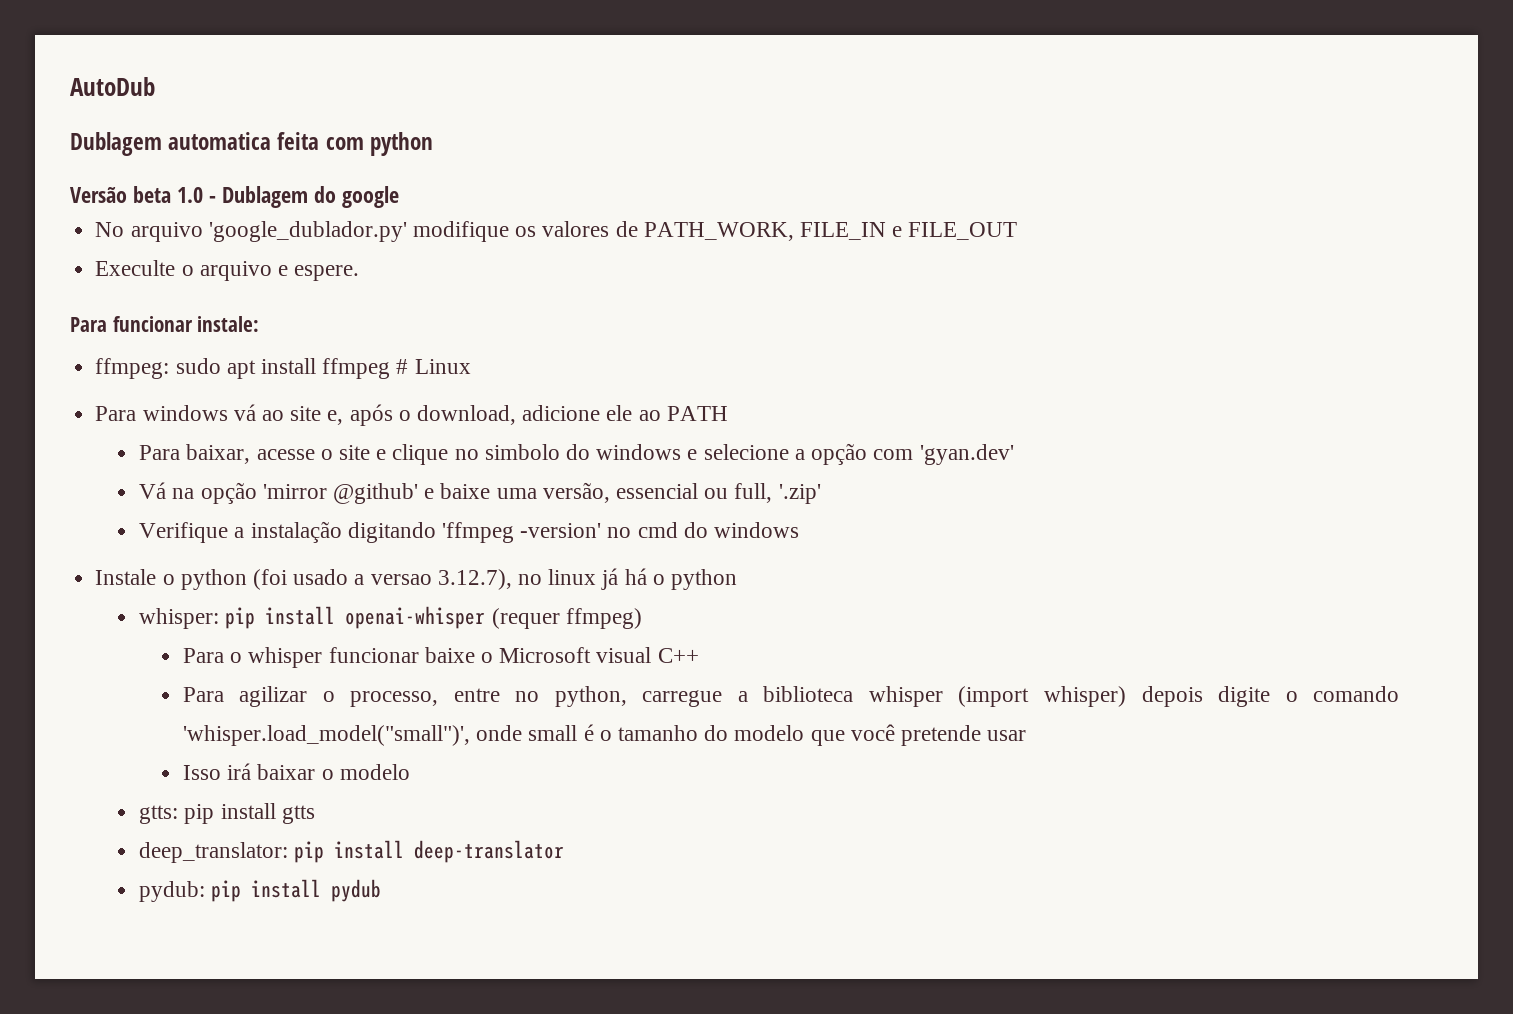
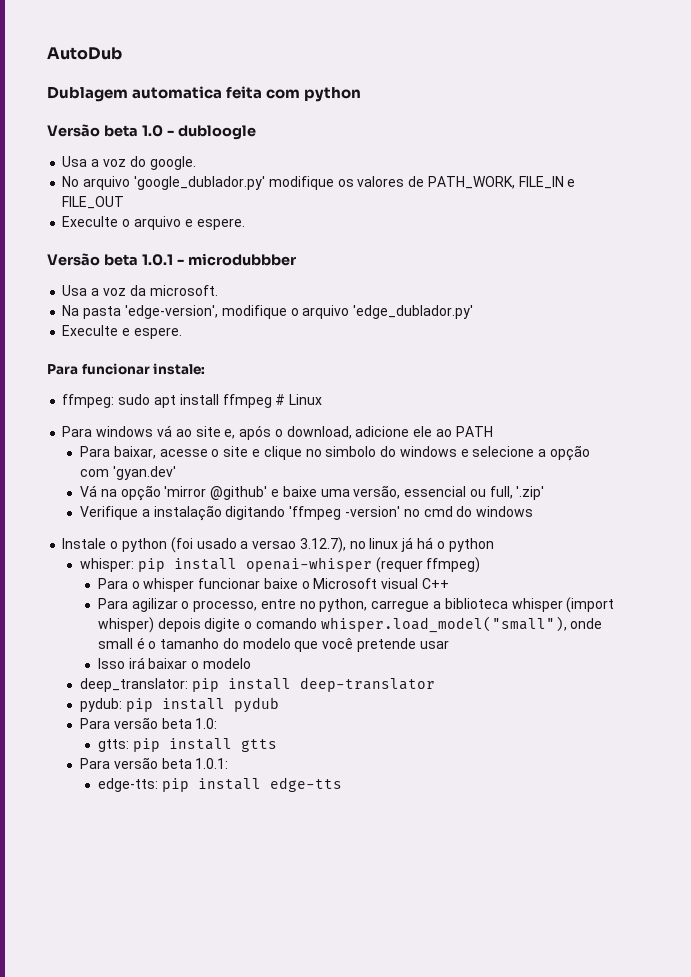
- Versão beta 1.0 - Dublagem do google
+ Versão beta 1.0 - dubloogle
+ Usa a voz do google.
+ Versão beta 1.0.1 - microdubbber
+ Usa a voz da microsoft.
+ Na pasta 'edge-version', modifique o arquivo 'edge_dublador.py'
+ Execulte e espere.
- Para agilizar o processo, entre no python, carregue a biblioteca whisper (import whisper) depois digite o comando 'whisper.load_model("small")', onde small é o tamanho do modelo que você pretende usar
+ Para agilizar o processo, entre no python, carregue a biblioteca whisper (import whisper) depois digite o comando whisper.load_model("small"), onde small é o tamanho do modelo que você pretende usar
- gtts: pip install gtts
+ Para versão beta 1.0:
+ gtts: pip install gtts
+ Para versão beta 1.0.1:
+ edge-tts: pip install edge-tts

